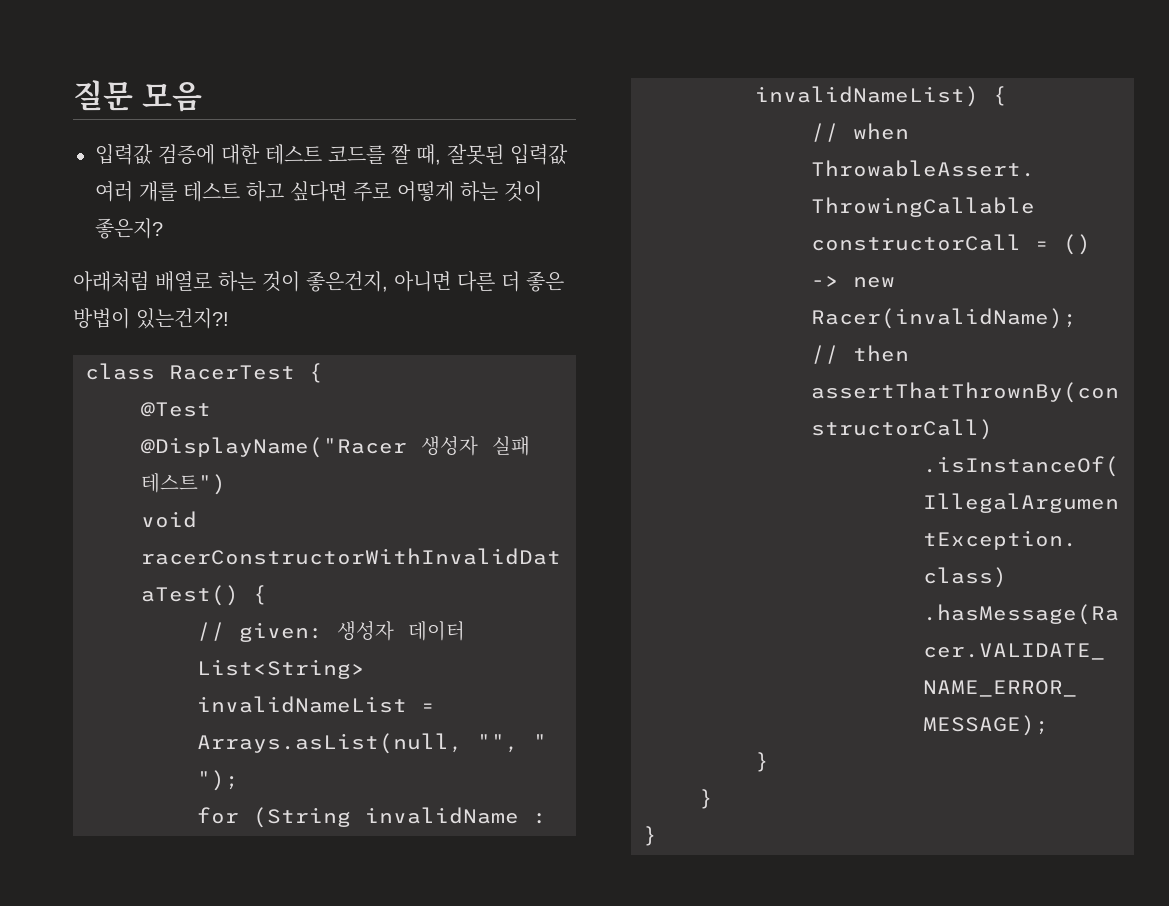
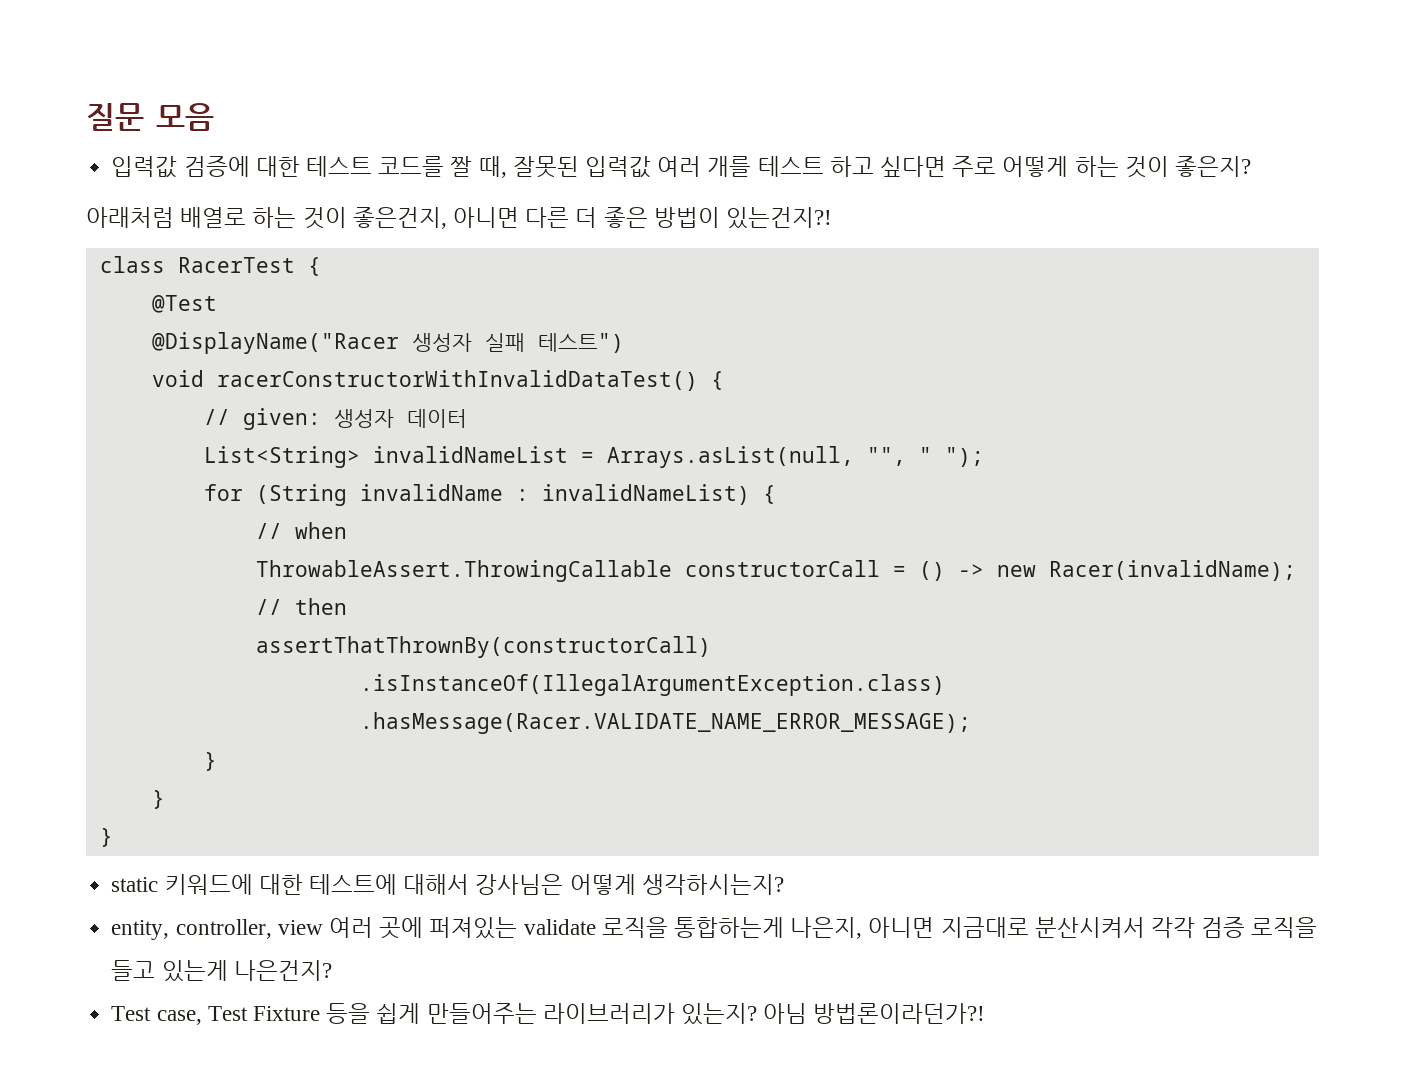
+ static 키워드에 대한 테스트에 대해서 강사님은 어떻게 생각하시는지?
+ entity, controller, view 여러 곳에 퍼져있는 validate 로직을 통합하는게 나은지, 아니면 지금대로 분산시켜서 각각 검증 로직을 들고 있는게 나은건지?
+ Test case, Test Fixture 등을 쉽게 만들어주는 라이브러리가 있는지? 아님 방법론이라던가?!

